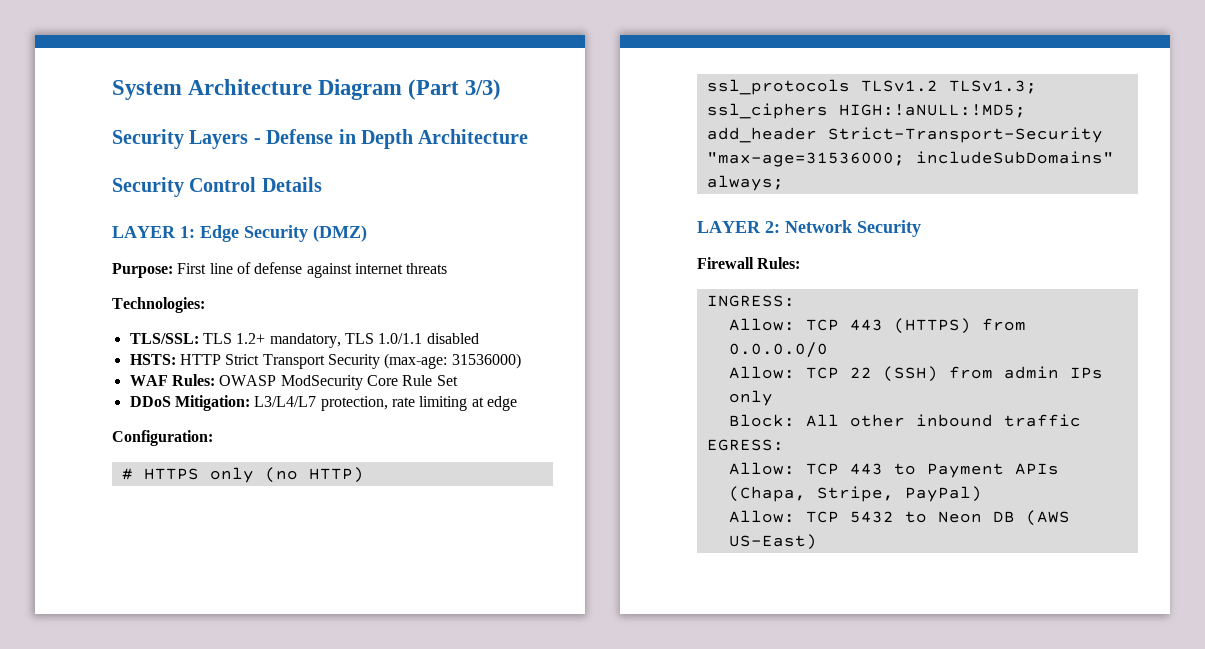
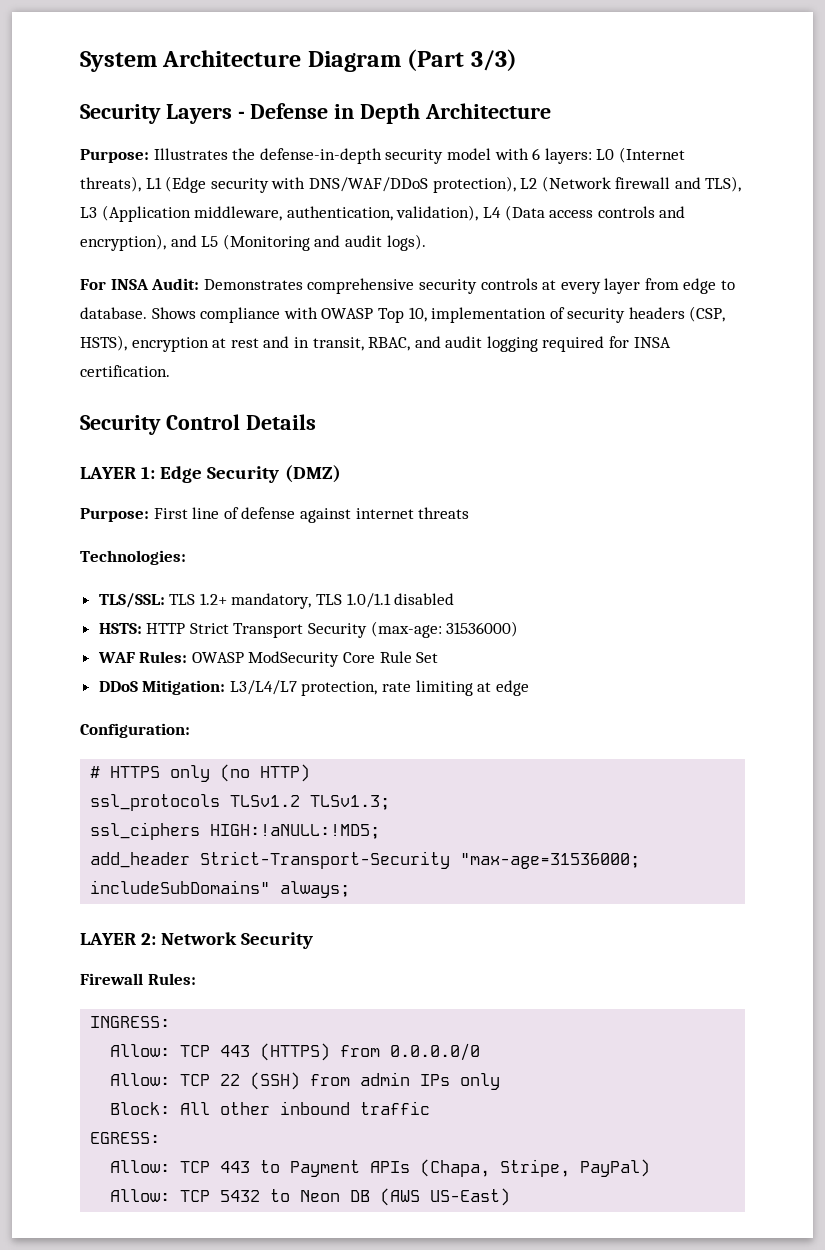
+ Purpose: Illustrates the defense-in-depth security model with 6 layers: L0 (Internet threats), L1 (Edge security with DNS/WAF/DDoS protection), L2 (Network firewall and TLS), L3 (Application middleware, authentication, validation), L4 (Data access controls and encryption), and L5 (Monitoring and audit logs).
+ For INSA Audit: Demonstrates comprehensive security controls at every layer from edge to database. Shows compliance with OWASP Top 10, implementation of security headers (CSP, HSTS), encryption at rest and in transit, RBAC, and audit logging required for INSA certification.

